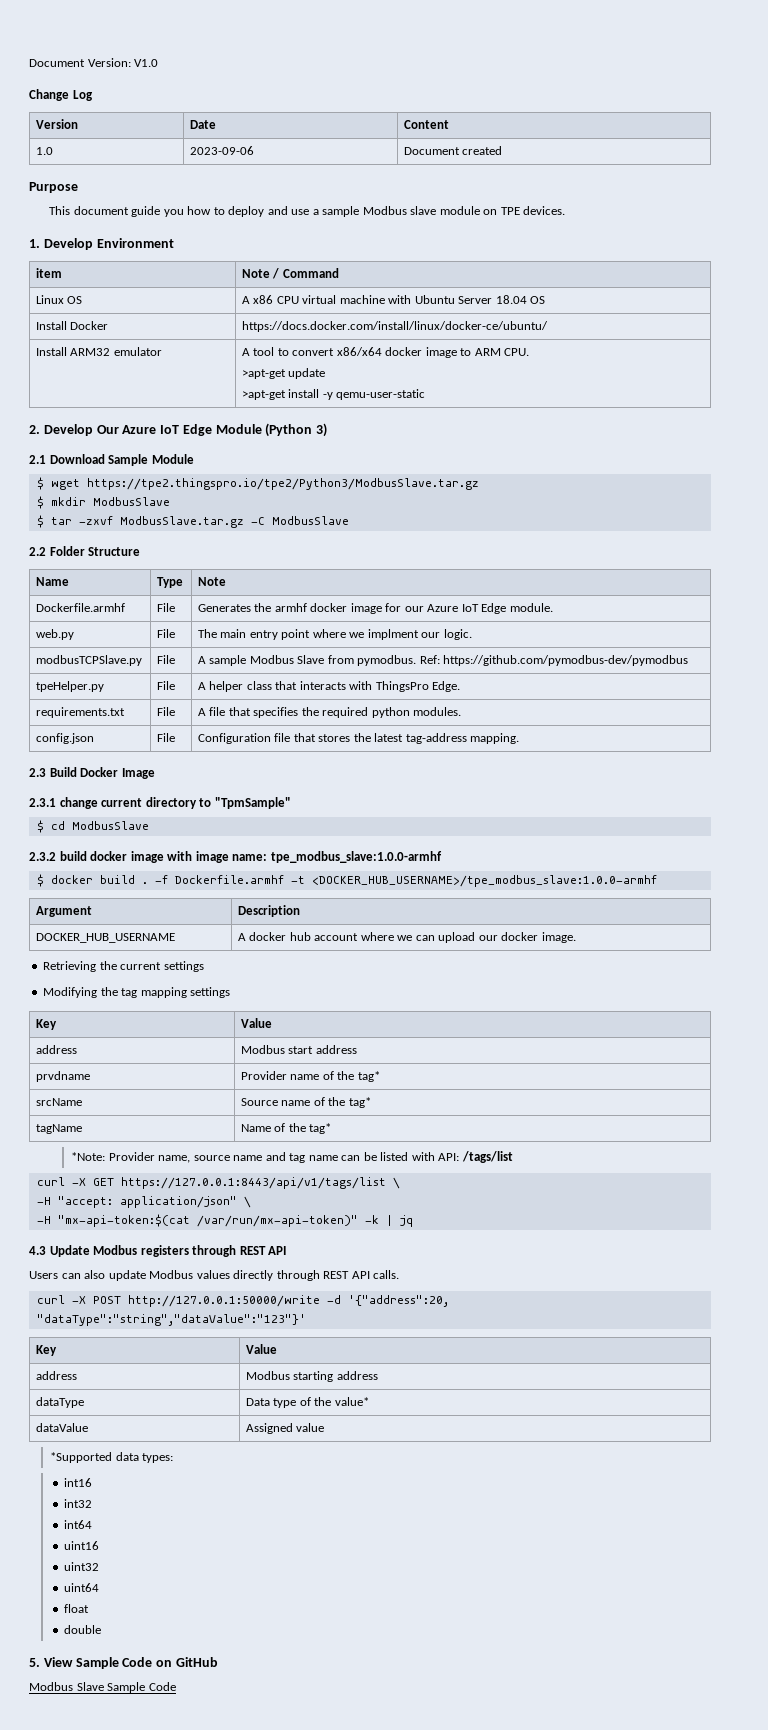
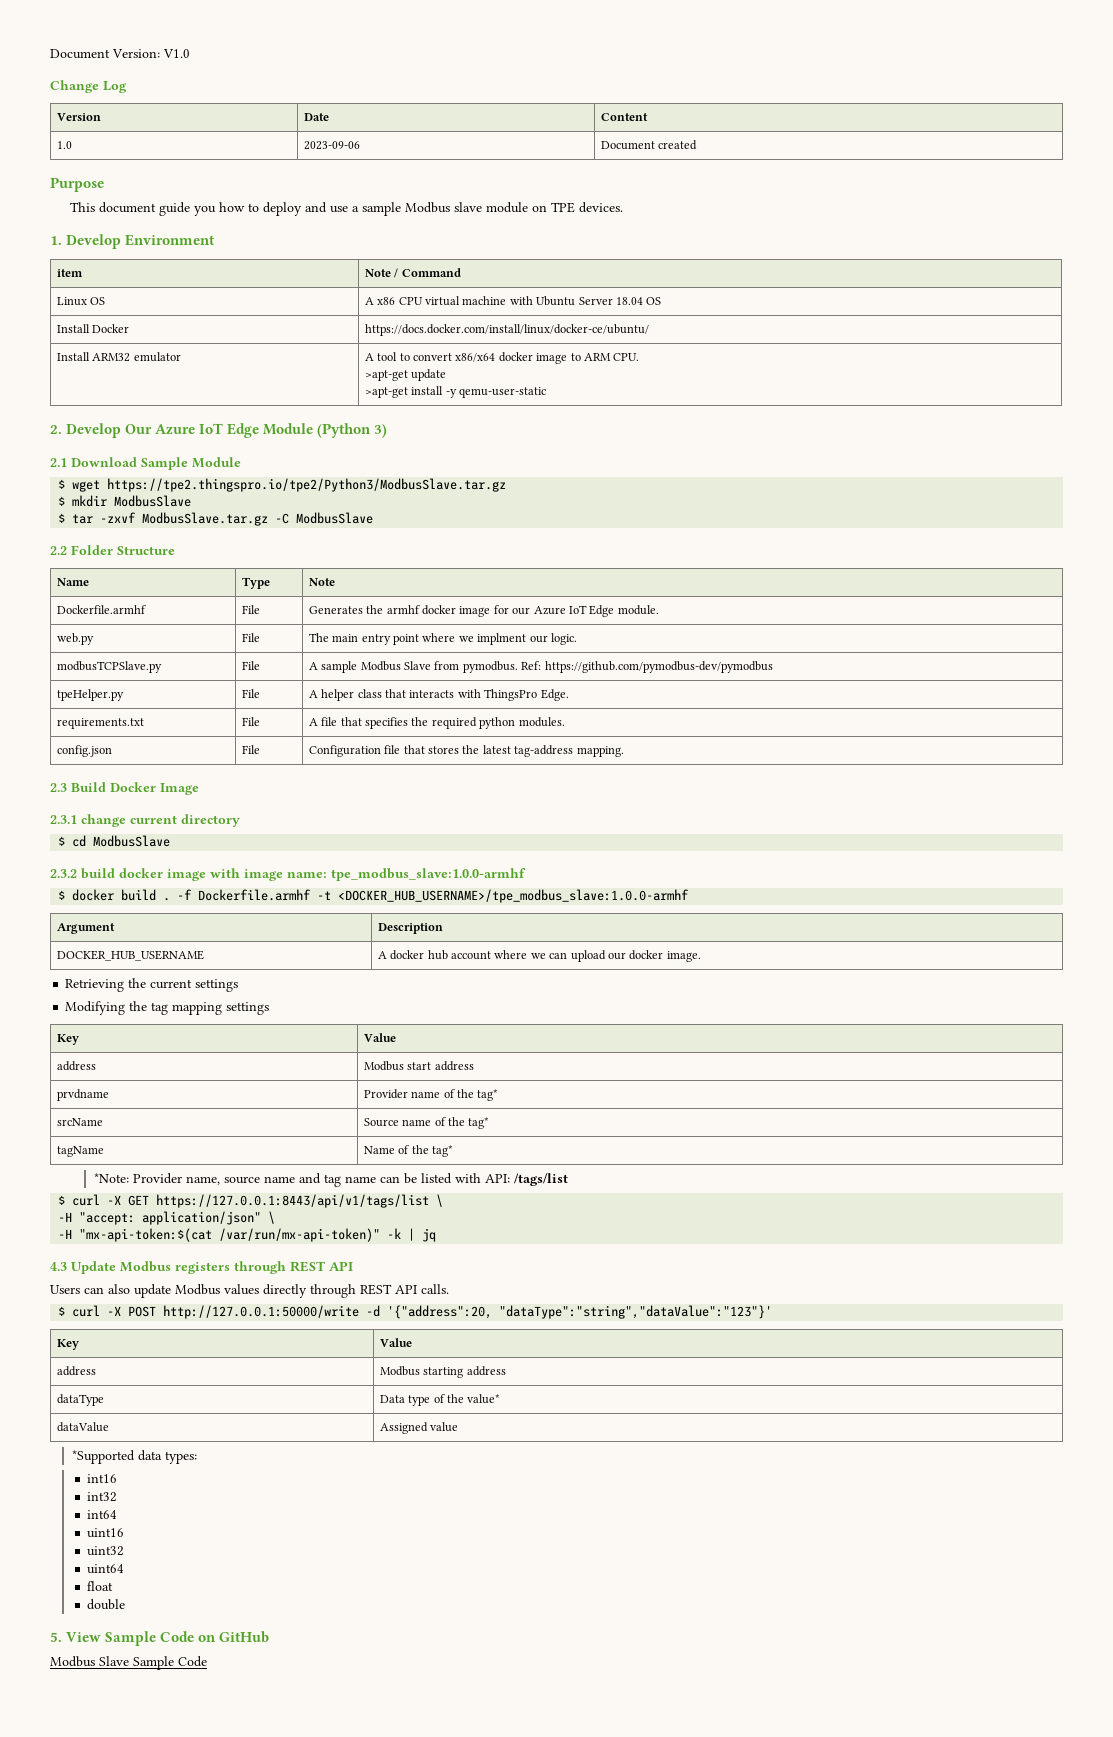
- 2.3.1 change current directory to "TpmSample"
+ 2.3.1 change current directory
- curl -X GET https://127.0.0.1:8443/api/v1/tags/list \
+ $ curl -X GET https://127.0.0.1:8443/api/v1/tags/list \
- curl -X POST http://127.0.0.1:50000/write -d '{"address":20, "dataType":"string","dataValue":"123"}'
+ $ curl -X POST http://127.0.0.1:50000/write -d '{"address":20, "dataType":"string","dataValue":"123"}'

